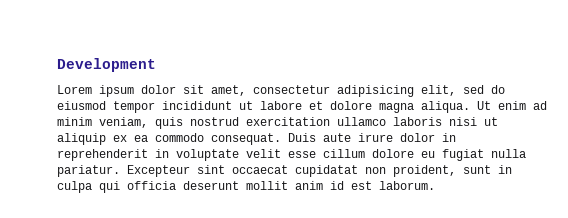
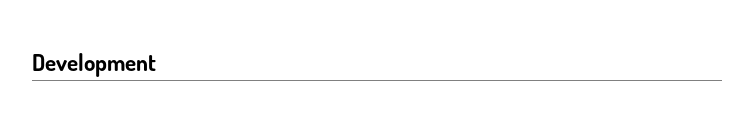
- Lorem ipsum dolor sit amet, consectetur adipisicing elit, sed do eiusmod tempor incididunt ut labore et dolore magna aliqua. Ut enim ad minim veniam, quis nostrud exercitation ullamco laboris nisi ut aliquip ex ea commodo consequat. Duis aute irure dolor in reprehenderit in voluptate velit esse cillum dolore eu fugiat nulla pariatur. Excepteur sint occaecat cupidatat non proident, sunt in culpa qui officia deserunt mollit anim id est laborum.

